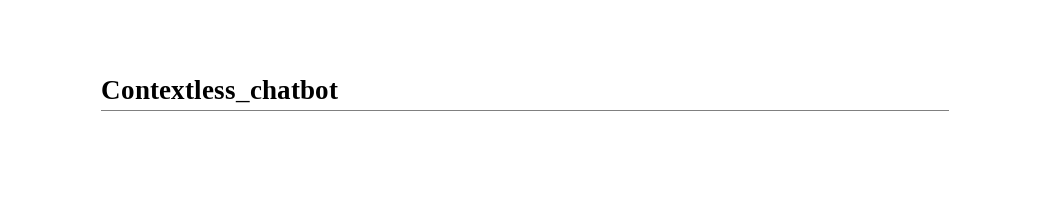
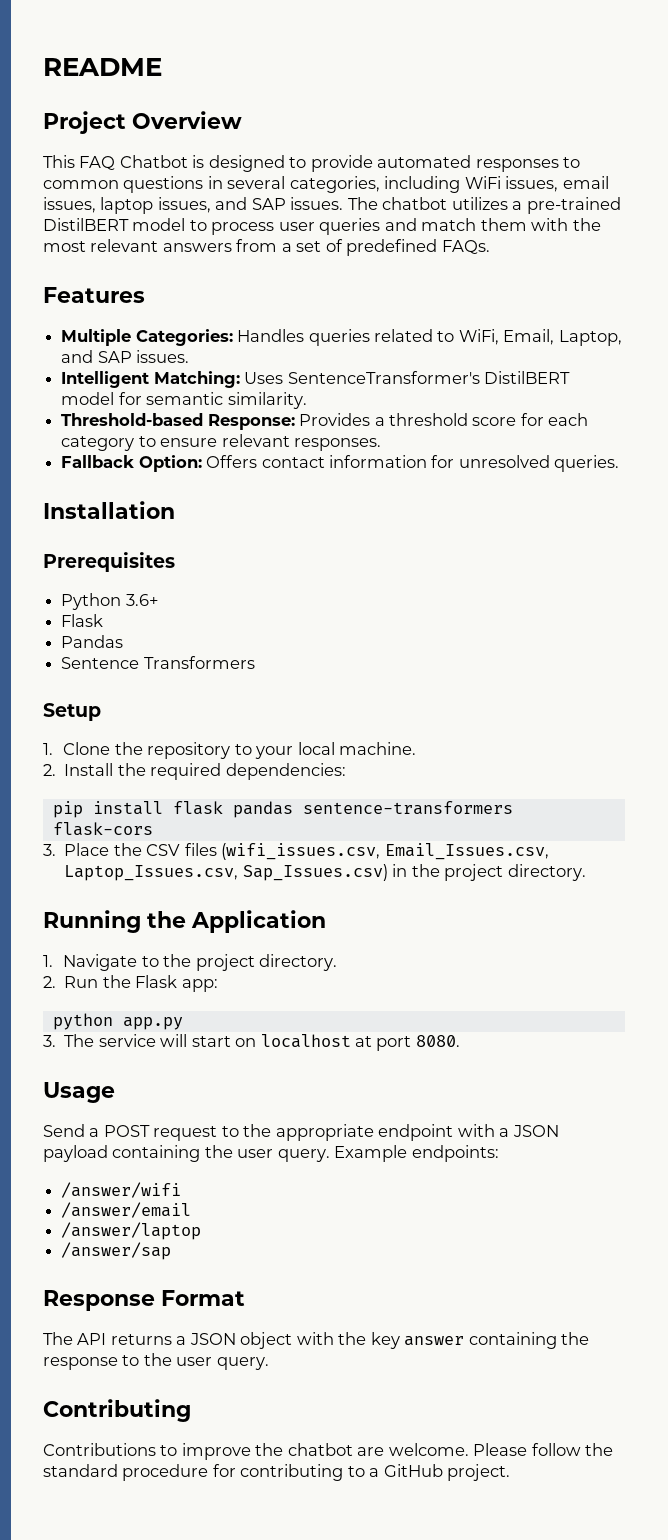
- Contextless_chatbot
+ README
+ Project Overview
+ This FAQ Chatbot is designed to provide automated responses to common questions in several categories, including WiFi issues, email issues, laptop issues, and SAP issues. The chatbot utilizes a pre-trained DistilBERT model to process user queries and match them with the most relevant answers from a set of predefined FAQs.
+ Features
+ Multiple Categories: Handles queries related to WiFi, Email, Laptop, and SAP issues.
+ Intelligent Matching: Uses SentenceTransformer's DistilBERT model for semantic similarity.
+ Threshold-based Response: Provides a threshold score for each category to ensure relevant responses.
+ Fallback Option: Offers contact information for unresolved queries.
+ Installation
+ Prerequisites
+ Python 3.6+
+ Flask
+ Pandas
+ Sentence Transformers
+ Setup
+ 1. Clone the repository to your local machine.
+ 2. Install the required dependencies:
+ pip install flask pandas sentence-transformers flask-cors
+ 3. Place the CSV files (wifi_issues.csv, Email_Issues.csv, Laptop_Issues.csv, Sap_Issues.csv) in the project directory.
+ Running the Application
+ 1. Navigate to the project directory.
+ 2. Run the Flask app:
+ python app.py
+ 3. The service will start on localhost at port 8080.
+ Usage
+ Send a POST request to the appropriate endpoint with a JSON payload containing the user query. Example endpoints:
+ /answer/wifi
+ /answer/email
+ /answer/laptop
+ /answer/sap
+ Response Format
+ The API returns a JSON object with the key answer containing the response to the user query.
+ Contributing
+ Contributions to improve the chatbot are welcome. Please follow the standard procedure for contributing to a GitHub project.

